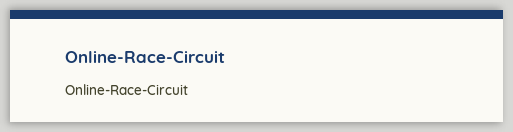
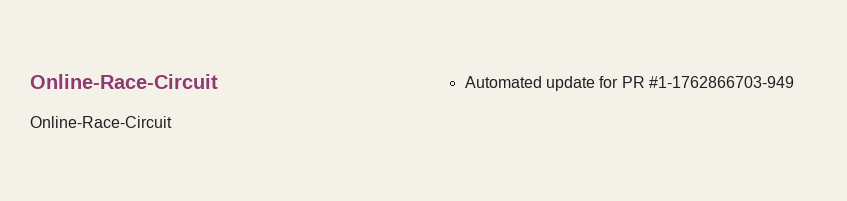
+ Automated update for PR #1-1762866703-949

